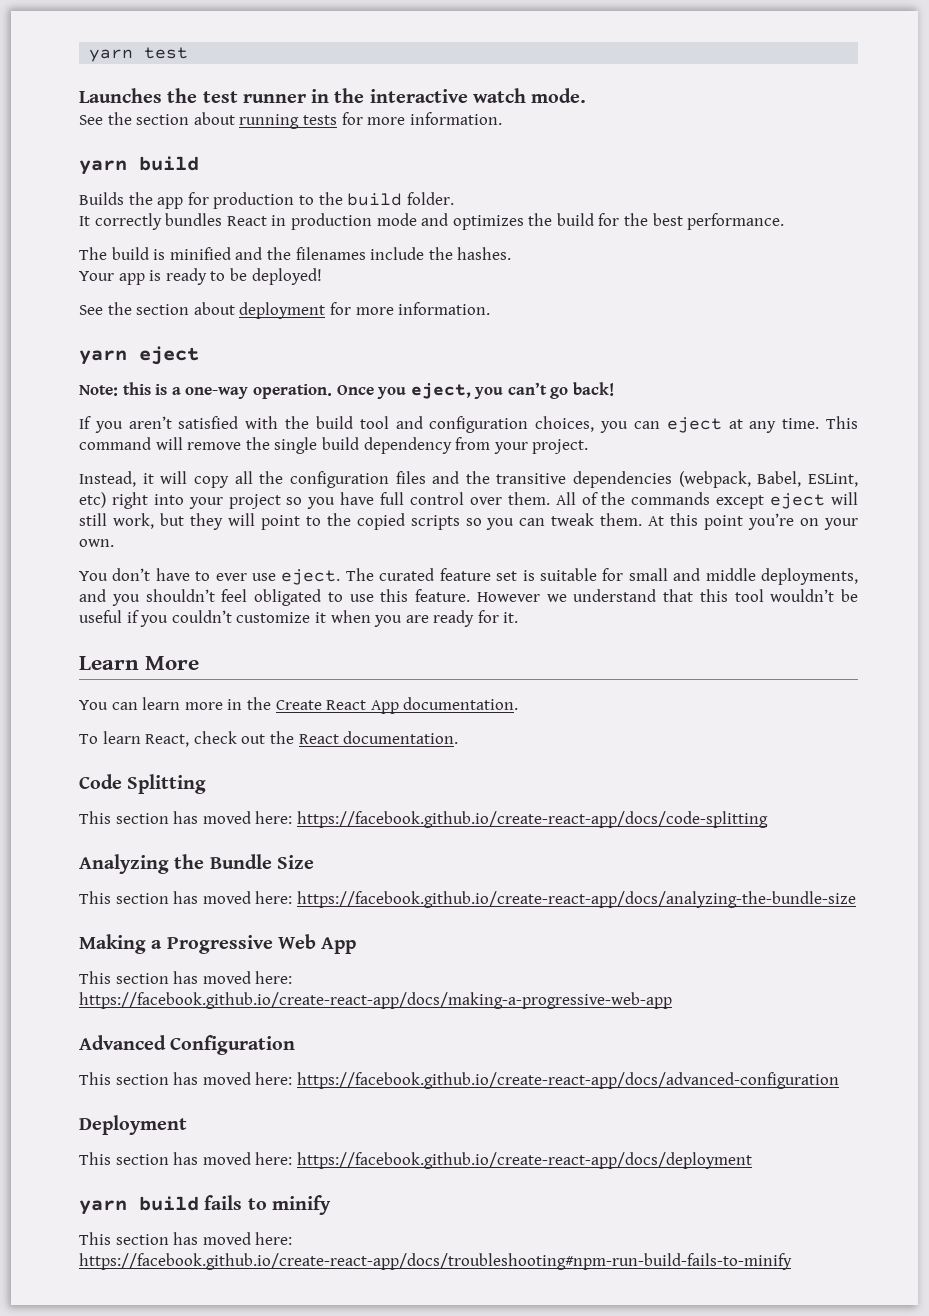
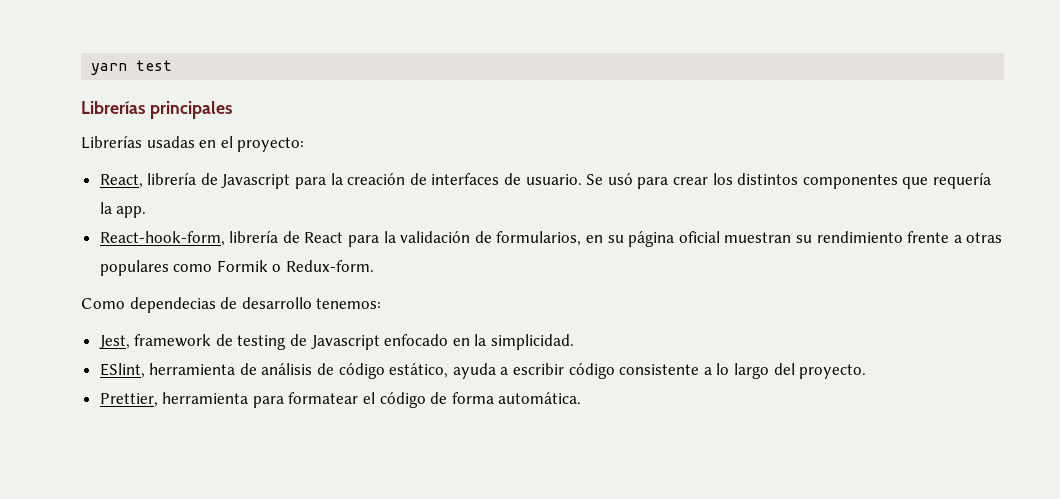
- Launches the test runner in the interactive watch mode.
- See the section about running tests for more information.
- yarn build
- Builds the app for production to the build folder.
- It correctly bundles React in production mode and optimizes the build for the best performance.
- The build is minified and the filenames include the hashes.
- Your app is ready to be deployed!
- See the section about deployment for more information.
- yarn eject
- Note: this is a one-way operation. Once you eject, you can’t go back!
- If you aren’t satisfied with the build tool and configuration choices, you can eject at any time. This command will remove the single build dependency from your project.
- Instead, it will copy all the configuration files and the transitive dependencies (webpack, Babel, ESLint, etc) right into your project so you have full control over them. All of the commands except eject will still work, but they will point to the copied scripts so you can tweak them. At this point you’re on your own.
- You don’t have to ever use eject. The curated feature set is suitable for small and middle deployments, and you shouldn’t feel obligated to use this feature. However we understand that this tool wouldn’t be useful if you couldn’t customize it when you are ready for it.
- Learn More
- You can learn more in the Create React App documentation.
- To learn React, check out the React documentation.
- Code Splitting
- This section has moved here: https://facebook.github.io/create-react-app/docs/code-splitting
- Analyzing the Bundle Size
- This section has moved here: https://facebook.github.io/create-react-app/docs/analyzing-the-bundle-size
- Making a Progressive Web App
- This section has moved here: https://facebook.github.io/create-react-app/docs/making-a-progressive-web-app
- Advanced Configuration
- This section has moved here: https://facebook.github.io/create-react-app/docs/advanced-configuration
- Deployment
- This section has moved here: https://facebook.github.io/create-react-app/docs/deployment
- yarn build fails to minify
- This section has moved here: https://facebook.github.io/create-react-app/docs/troubleshooting#npm-run-build-fails-to-minify
+ Librerías principales
+ Librerías usadas en el proyecto:
+ React, librería de Javascript para la creación de interfaces de usuario. Se usó para crear los distintos componentes que requería la app.
+ React-hook-form, librería de React para la validación de formularios, en su página oficial muestran su rendimiento frente a otras populares como Formik o Redux-form.
+ Como dependecias de desarrollo tenemos:
+ Jest, framework de testing de Javascript enfocado en la simplicidad.
+ ESlint, herramienta de análisis de código estático, ayuda a escribir código consistente a lo largo del proyecto.
+ Prettier, herramienta para formatear el código de forma automática.

